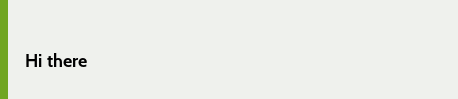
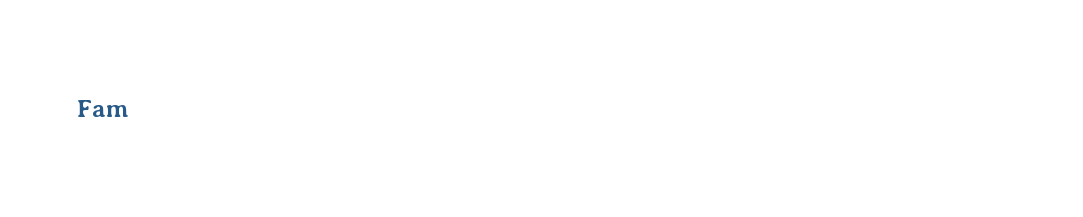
- Hi there
+ Fam

